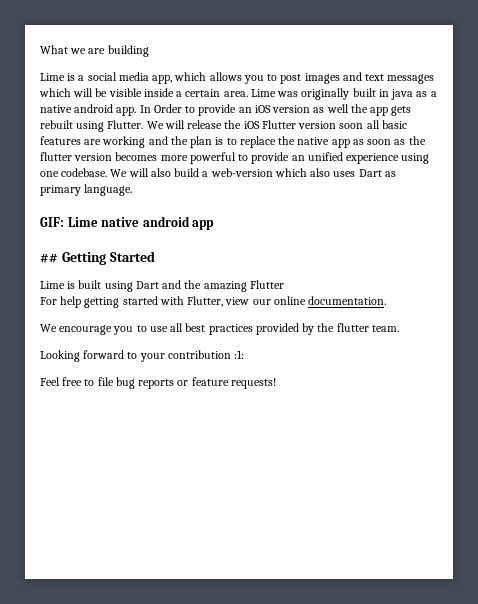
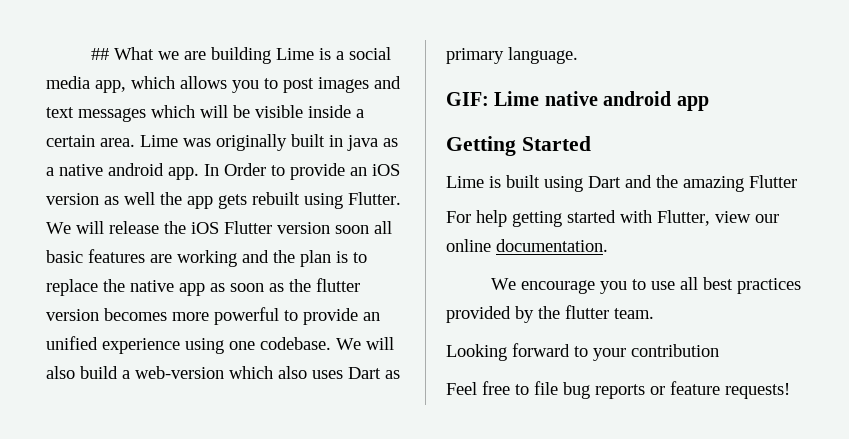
- What we are building
- Lime is a social media app, which allows you to post images and text messages which will be visible inside a certain area.
+ ## What we are building Lime is a social media app, which allows you to post images and text messages which will be visible inside a certain area.
- ## Getting Started
+ Getting Started
- Looking forward to your contribution :1:
+ Looking forward to your contribution

